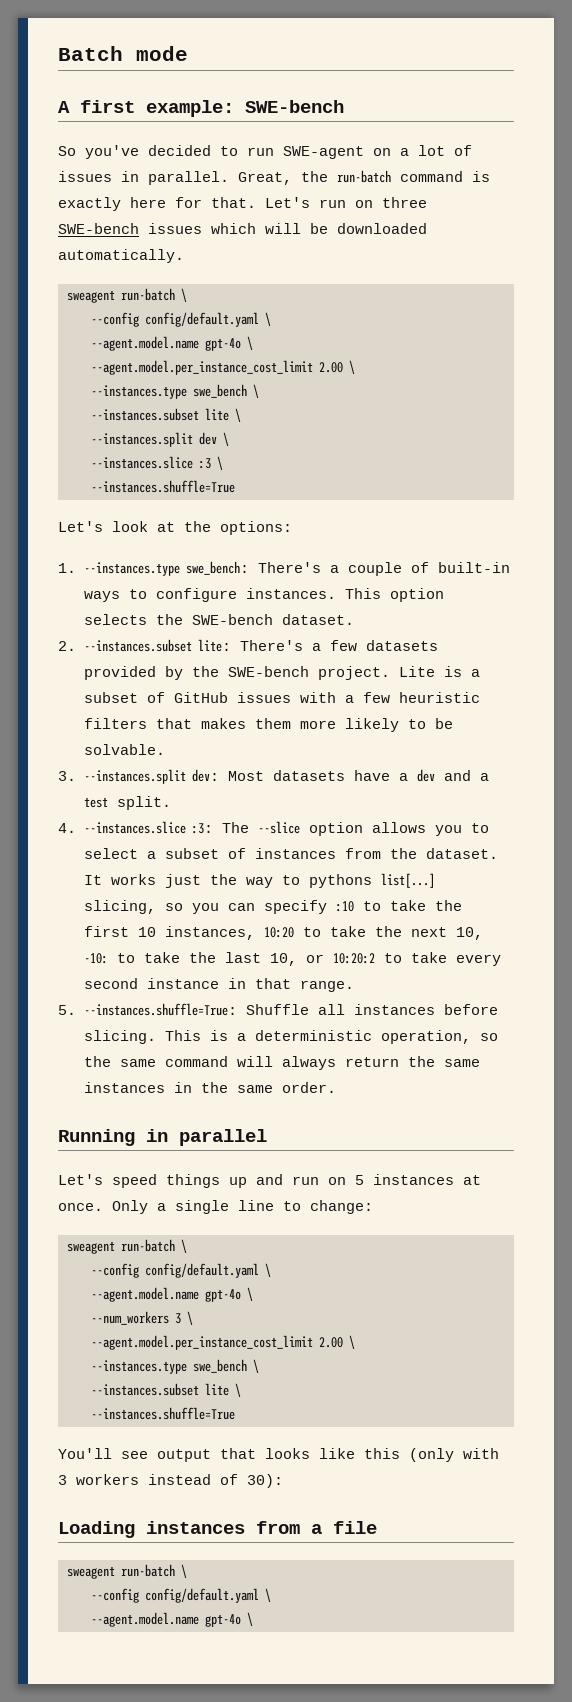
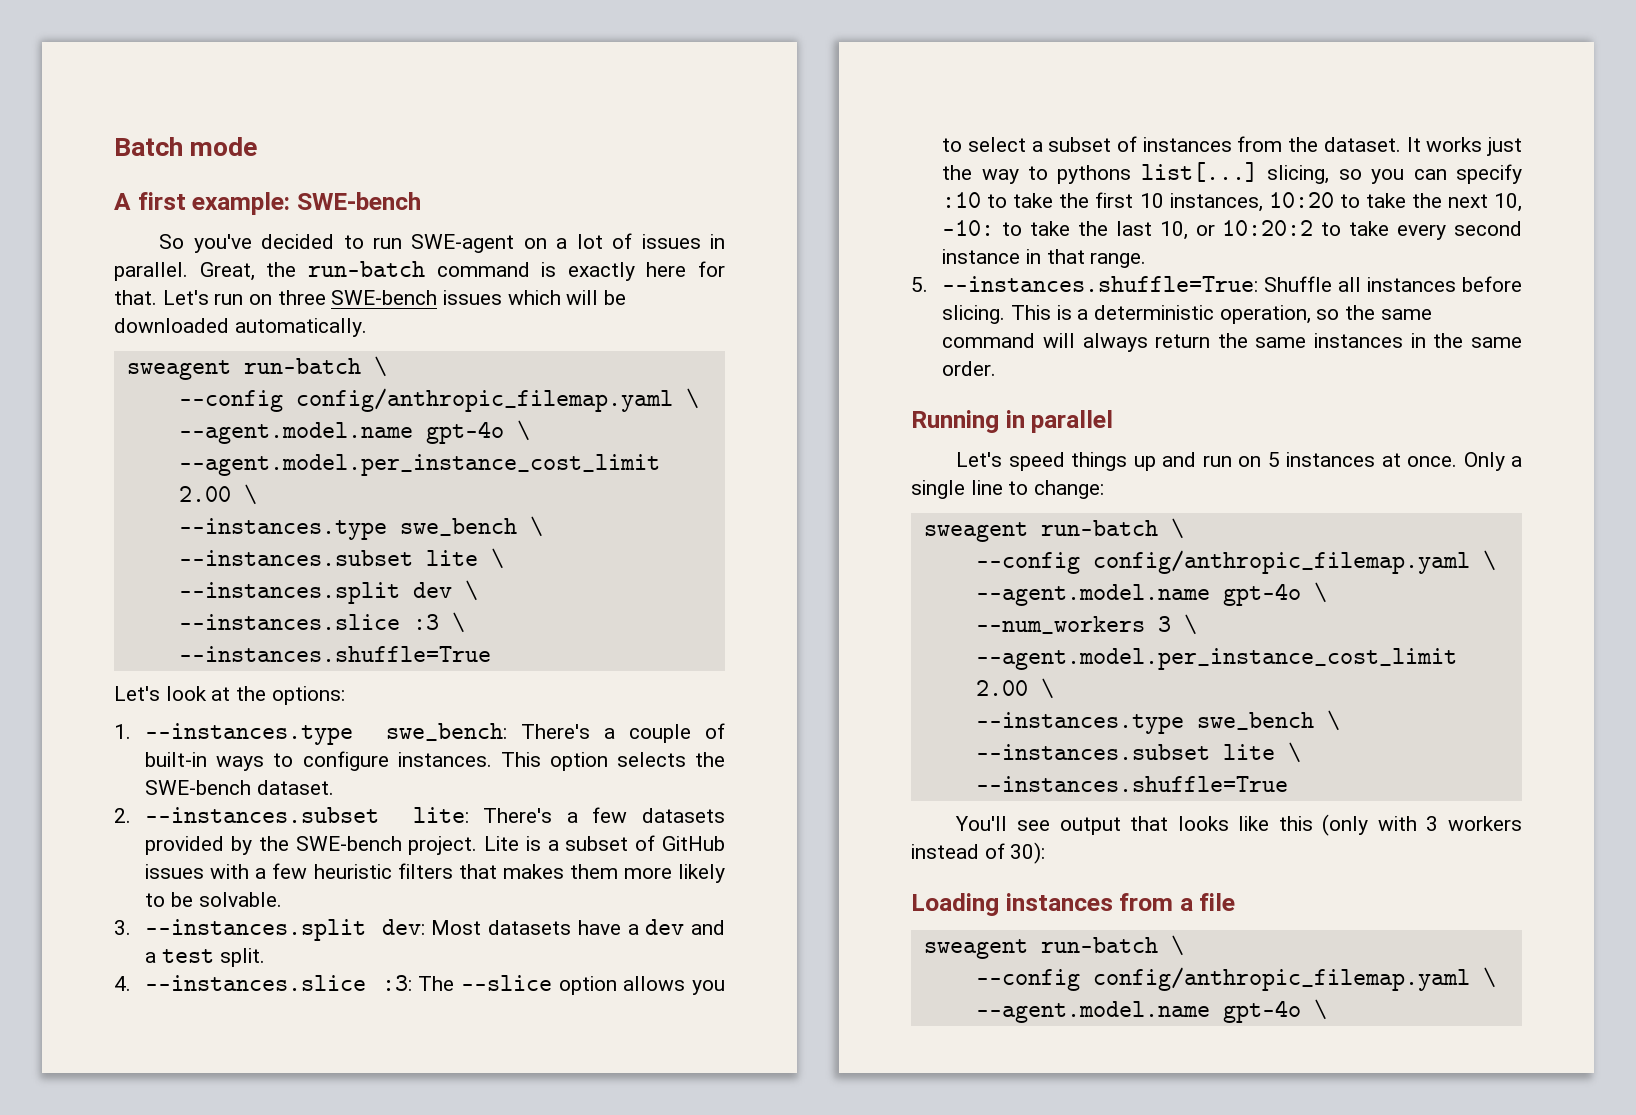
  Let's run on three SWE-bench issues which will be downloaded automatically.
  sweagent run-batch \
- --config config/default.yaml \
+ --config config/anthropic_filemap.yaml \
  Only a single line to change:
  sweagent run-batch \
- --config config/default.yaml \
+ --config config/anthropic_filemap.yaml \
  Loading instances from a file
  sweagent run-batch \
- --config config/default.yaml \
+ --config config/anthropic_filemap.yaml \

